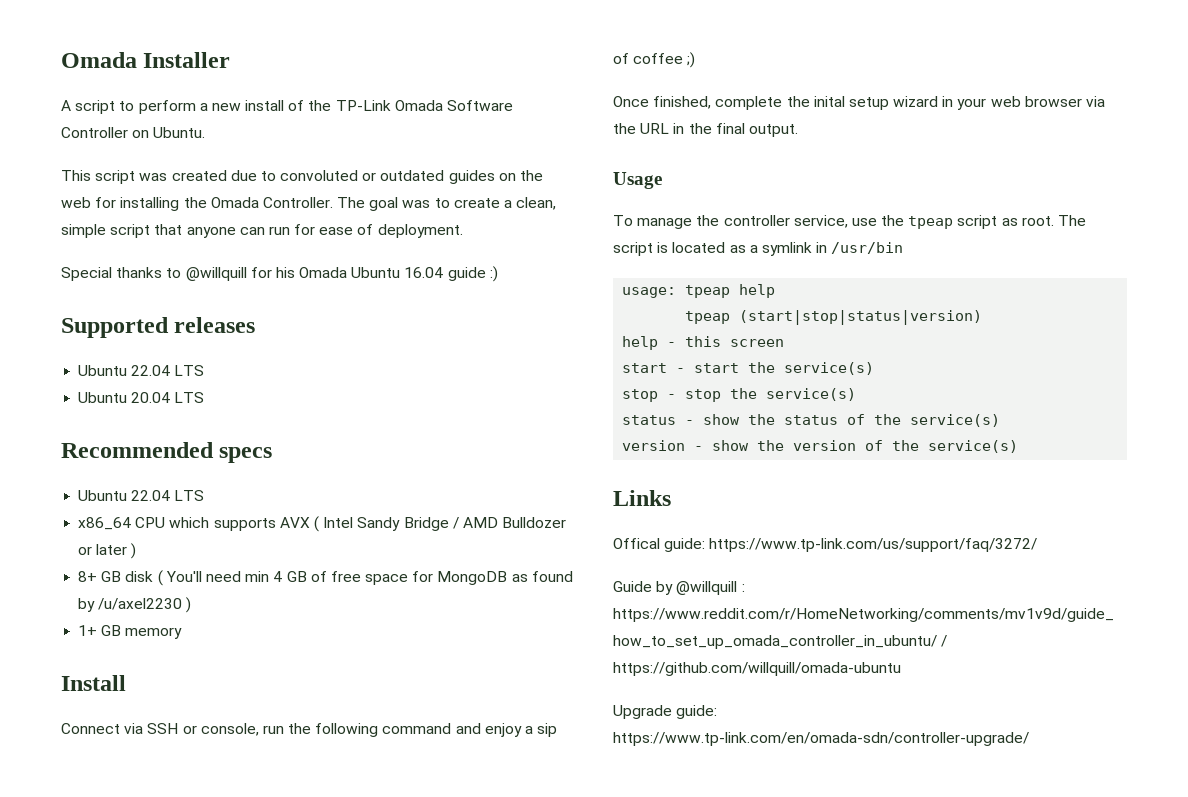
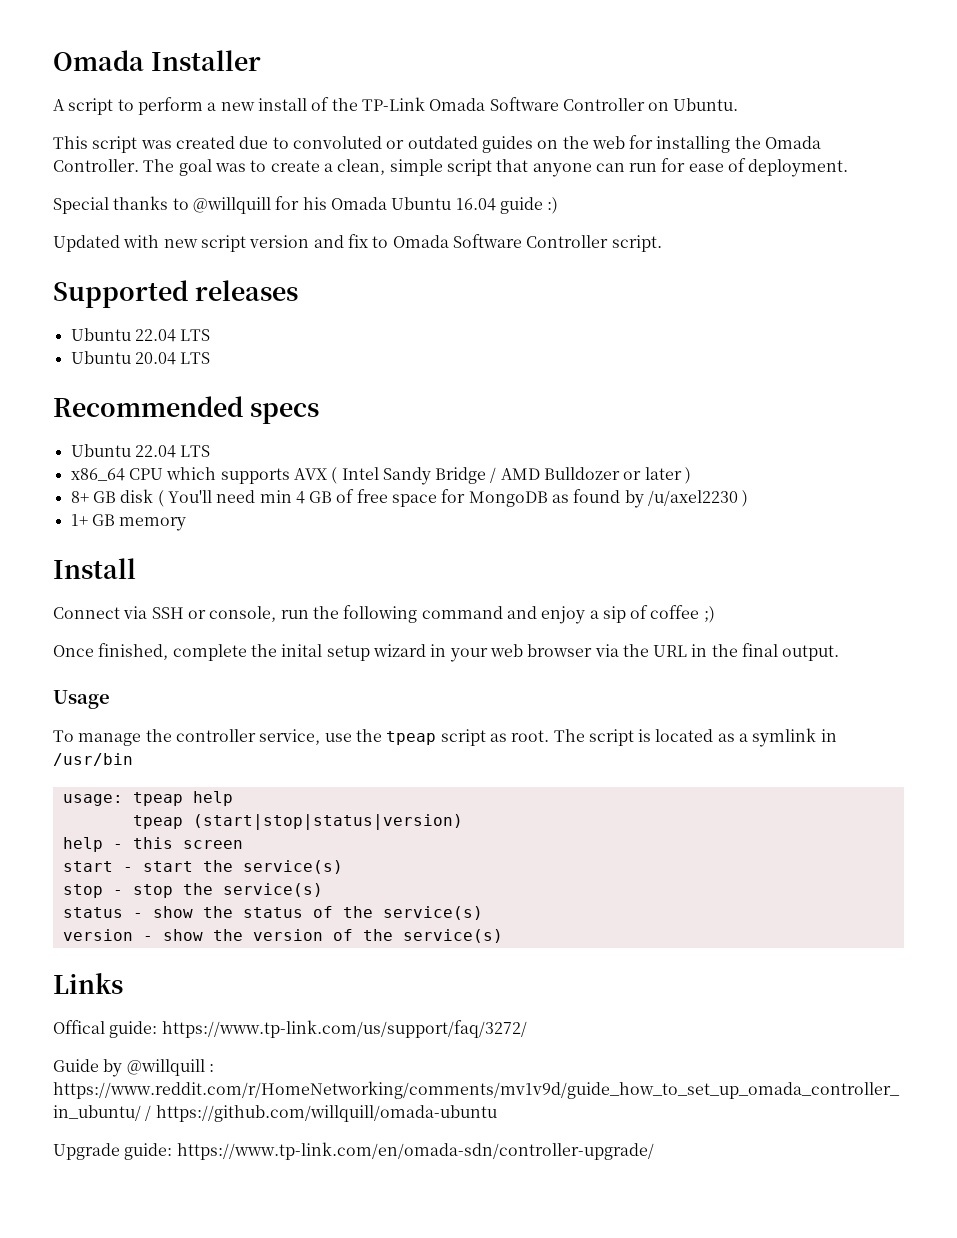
+ Updated with new script version and fix to Omada Software Controller script.

